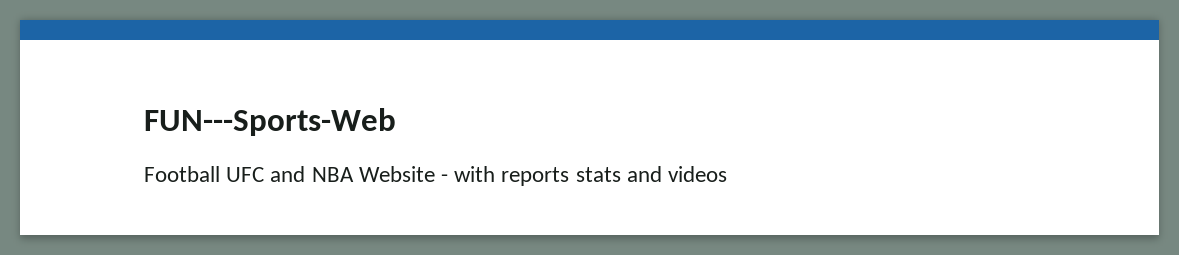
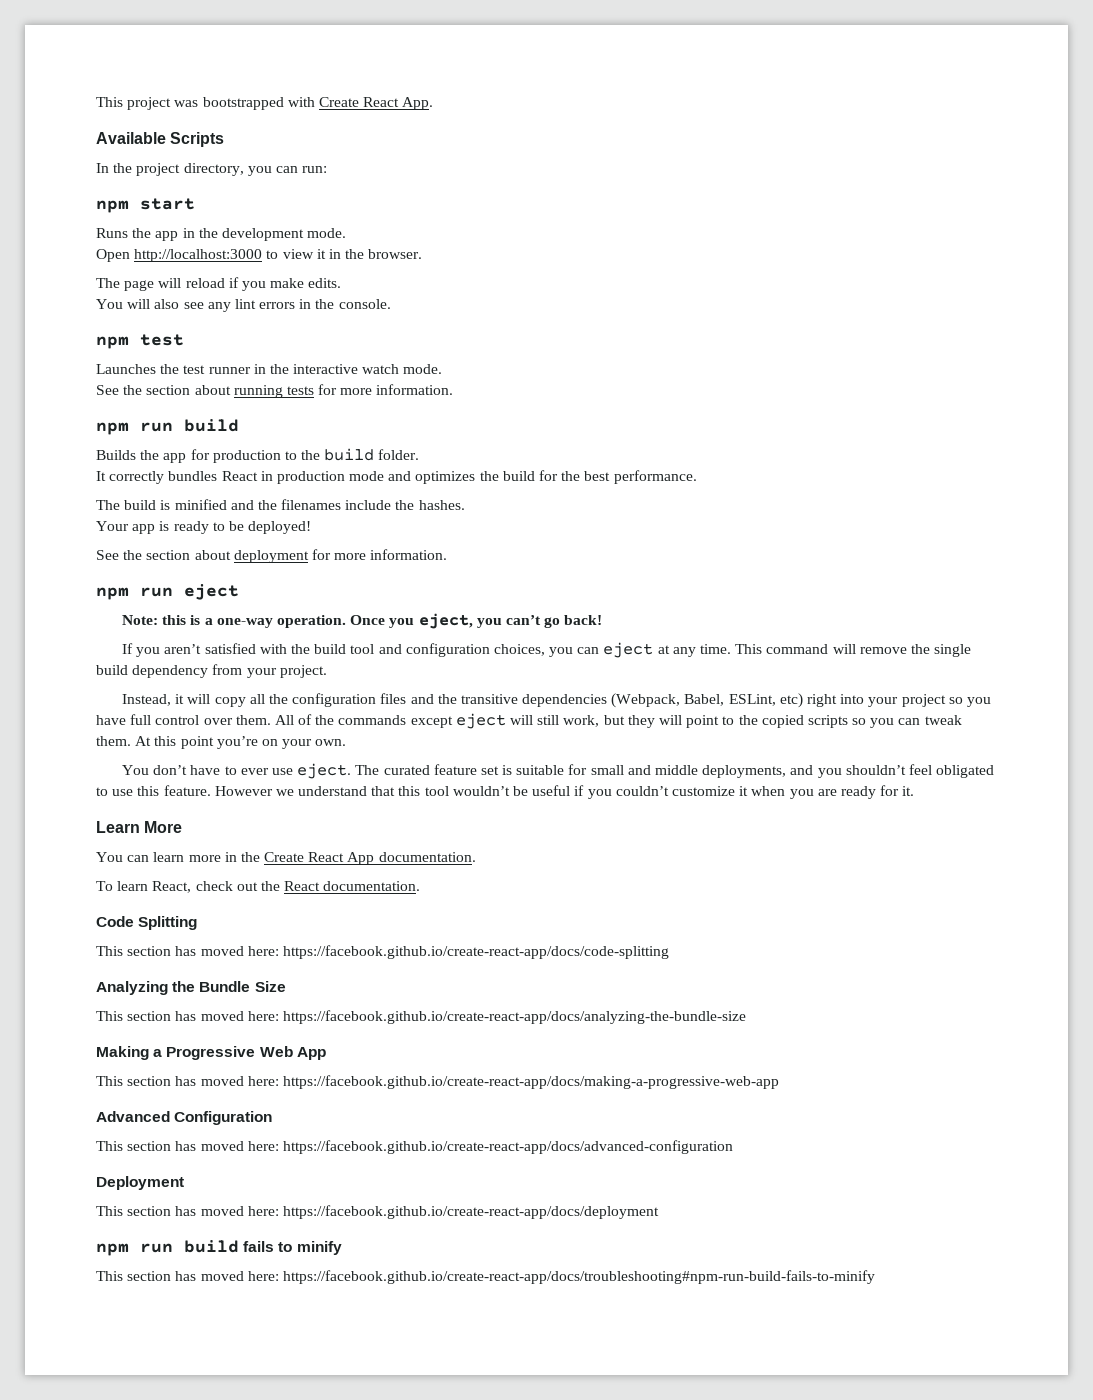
- FUN---Sports-Web
- Football UFC and NBA Website - with reports stats and videos
+ This project was bootstrapped with Create React App.
+ Available Scripts
+ In the project directory, you can run:
+ npm start
+ Runs the app in the development mode.
+ Open http://localhost:3000 to view it in the browser.
+ The page will reload if you make edits.
+ You will also see any lint errors in the console.
+ npm test
+ Launches the test runner in the interactive watch mode.
+ See the section about running tests for more information.
+ npm run build
+ Builds the app for production to the build folder.
+ It correctly bundles React in production mode and optimizes the build for the best performance.
+ The build is minified and the filenames include the hashes.
+ Your app is ready to be deployed!
+ See the section about deployment for more information.
+ npm run eject
+ Note: this is a one-way operation. Once you eject, you can’t go back!
+ If you aren’t satisfied with the build tool and configuration choices, you can eject at any time. This command will remove the single build dependency from your project.
+ Instead, it will copy all the configuration files and the transitive dependencies (Webpack, Babel, ESLint, etc) right into your project so you have full control over them. All of the commands except eject will still work, but they will point to the copied scripts so you can tweak them. At this point you’re on your own.
+ You don’t have to ever use eject. The curated feature set is suitable for small and middle deployments, and you shouldn’t feel obligated to use this feature. However we understand that this tool wouldn’t be useful if you couldn’t customize it when you are ready for it.
+ Learn More
+ You can learn more in the Create React App documentation.
+ To learn React, check out the React documentation.
+ Code Splitting
+ This section has moved here: https://facebook.github.io/create-react-app/docs/code-splitting
+ Analyzing the Bundle Size
+ This section has moved here: https://facebook.github.io/create-react-app/docs/analyzing-the-bundle-size
+ Making a Progressive Web App
+ This section has moved here: https://facebook.github.io/create-react-app/docs/making-a-progressive-web-app
+ Advanced Configuration
+ This section has moved here: https://facebook.github.io/create-react-app/docs/advanced-configuration
+ Deployment
+ This section has moved here: https://facebook.github.io/create-react-app/docs/deployment
+ npm run build fails to minify
+ This section has moved here: https://facebook.github.io/create-react-app/docs/troubleshooting#npm-run-build-fails-to-minify

